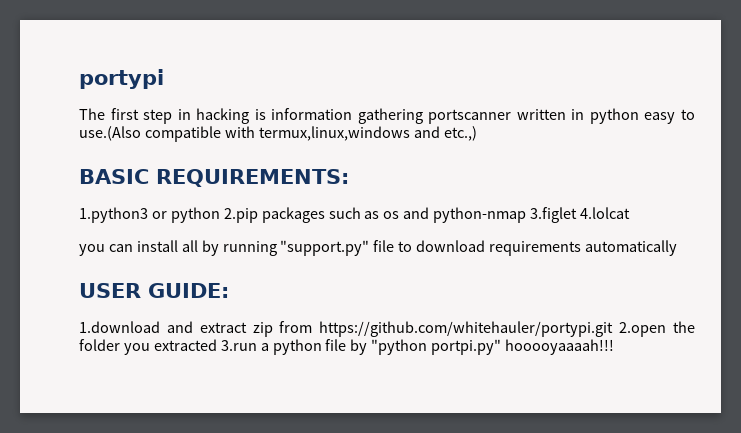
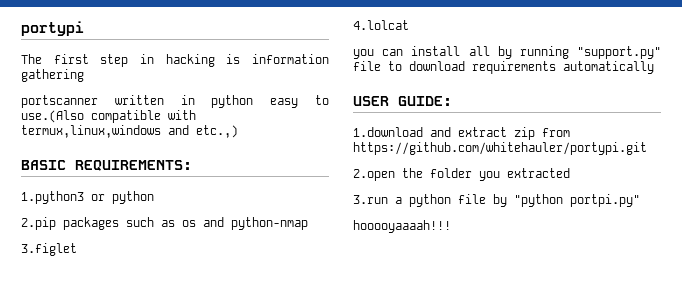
- The first step in hacking is information gathering portscanner written in python easy to use.(Also compatible with termux,linux,windows and etc.,)
+ The first step in hacking is information gathering
+ portscanner written in python easy to use.(Also compatible with termux,linux,windows and etc.,)
- 1.python3 or python 2.pip packages such as os and python-nmap 3.figlet 4.lolcat
+ 1.python3 or python
+ 2.pip packages such as os and python-nmap
+ 3.figlet
+ 4.lolcat
- 1.download and extract zip from https://github.com/whitehauler/portypi.git 2.open the folder you extracted 3.run a python file by "python portpi.py" hooooyaaaah!!!
+ 1.download and extract zip from https://github.com/whitehauler/portypi.git
+ 2.open the folder you extracted
+ 3.run a python file by "python portpi.py"
+ hooooyaaaah!!!

